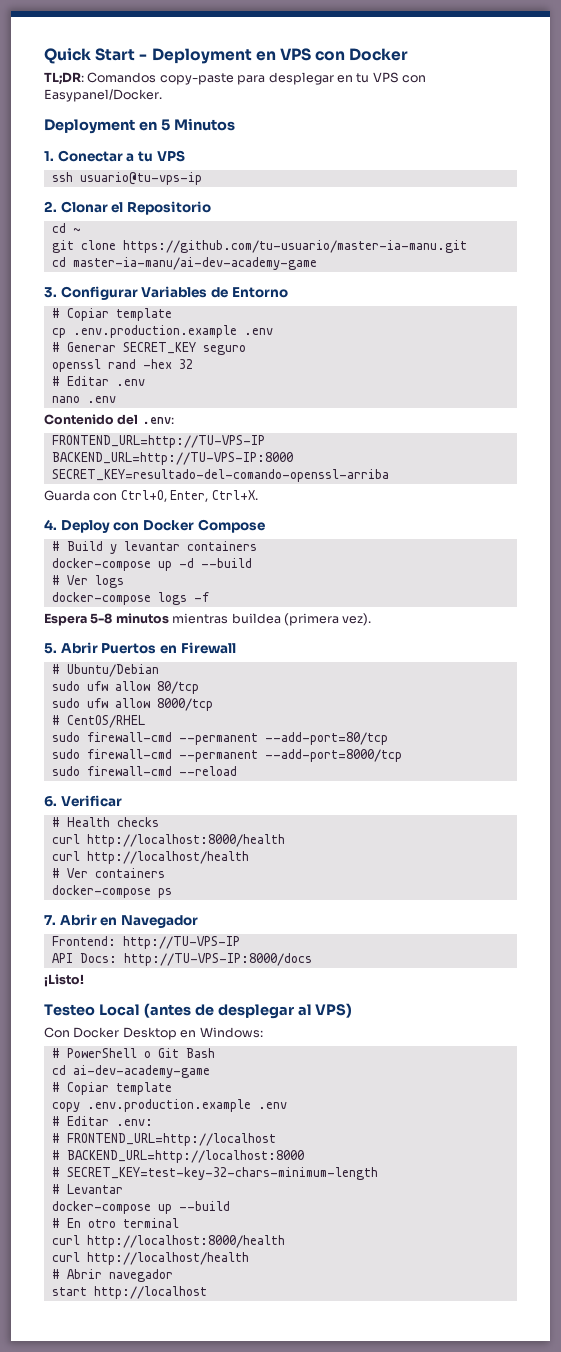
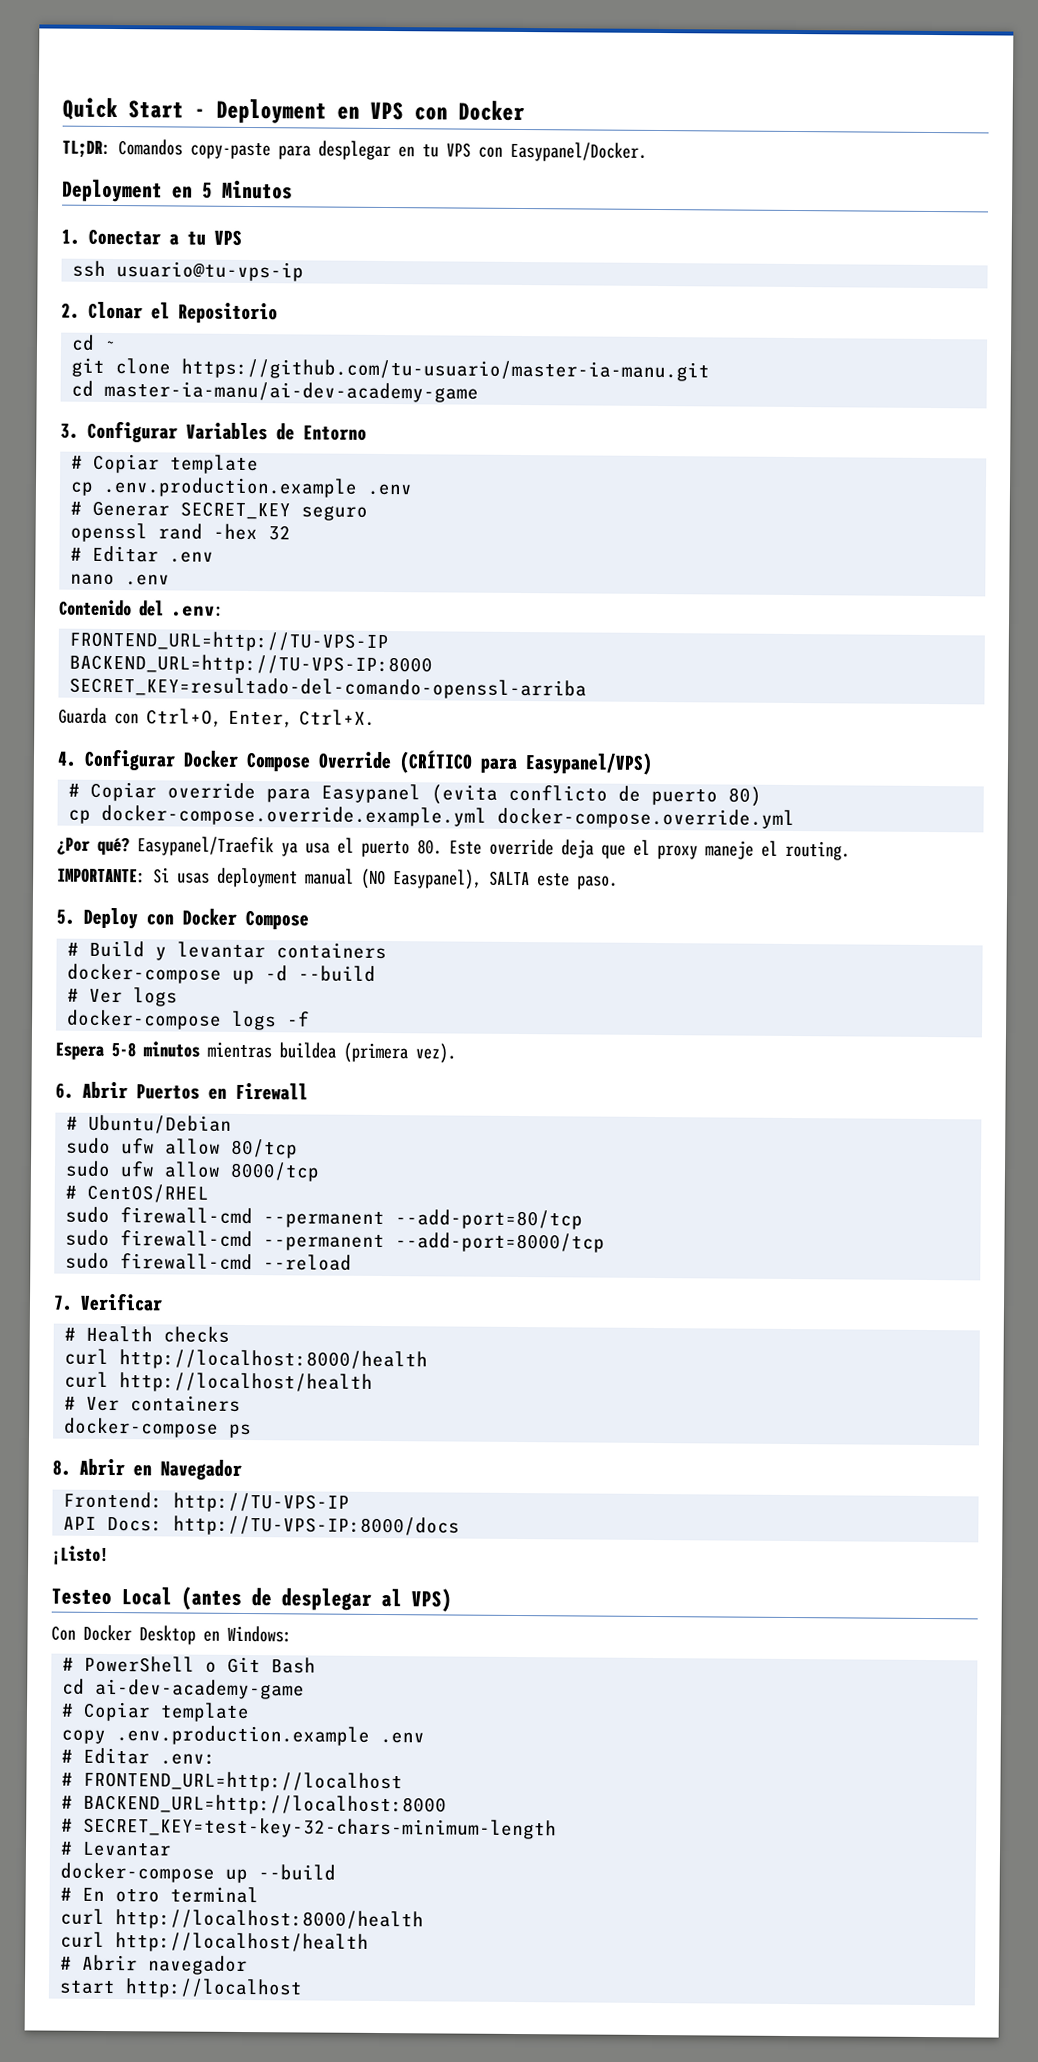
- 4. Deploy con Docker Compose
+ 4. Configurar Docker Compose Override (CRÍTICO para Easypanel/VPS)
+ # Copiar override para Easypanel (evita conflicto de puerto 80)
+ cp docker-compose.override.example.yml docker-compose.override.yml
+ ¿Por qué? Easypanel/Traefik ya usa el puerto 80. Este override deja que el proxy maneje el routing.
+ IMPORTANTE: Si usas deployment manual (NO Easypanel), SALTA este paso.
+ 5. Deploy con Docker Compose
- 5. Abrir Puertos en Firewall
+ 6. Abrir Puertos en Firewall
- 6. Verificar
+ 7. Verificar
- 7. Abrir en Navegador
+ 8. Abrir en Navegador

